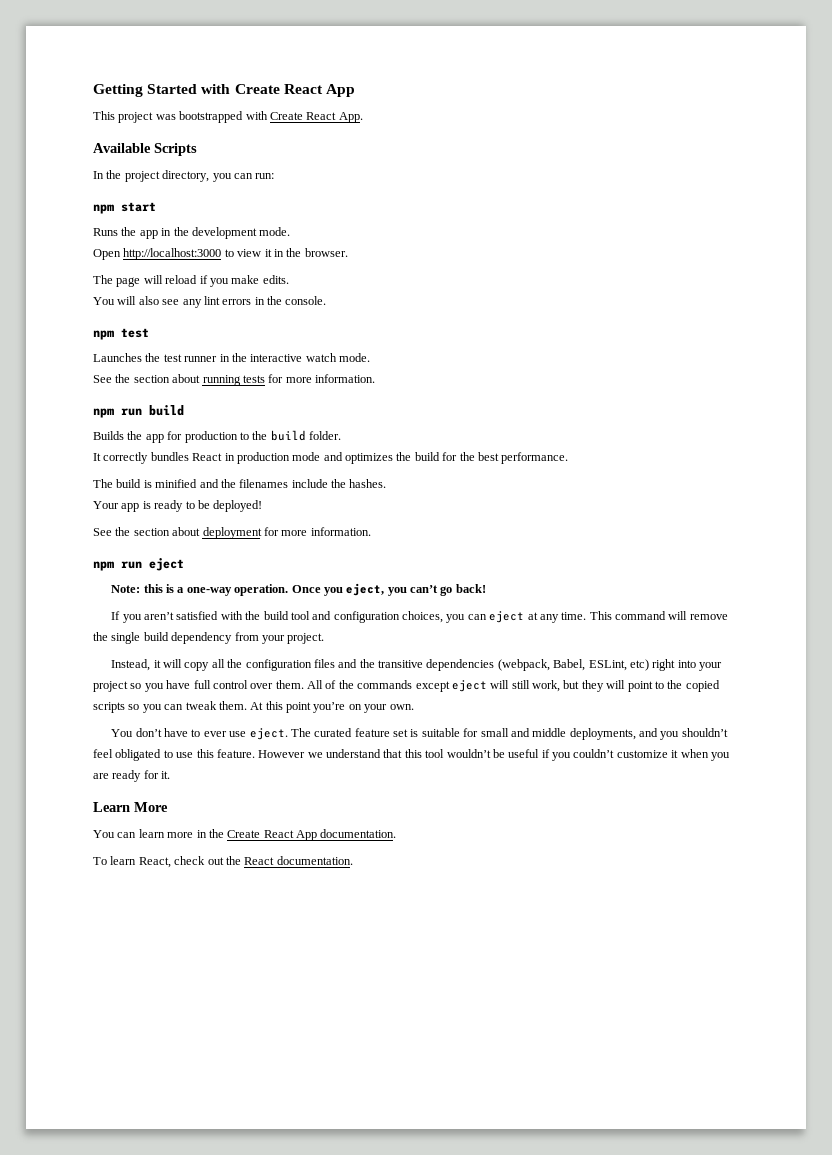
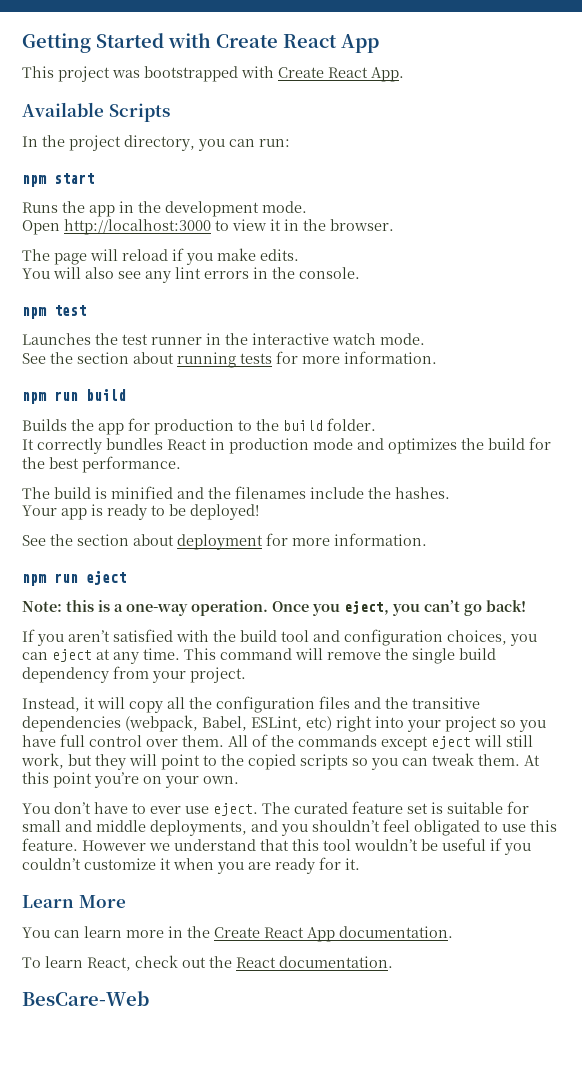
+ BesCare-Web

